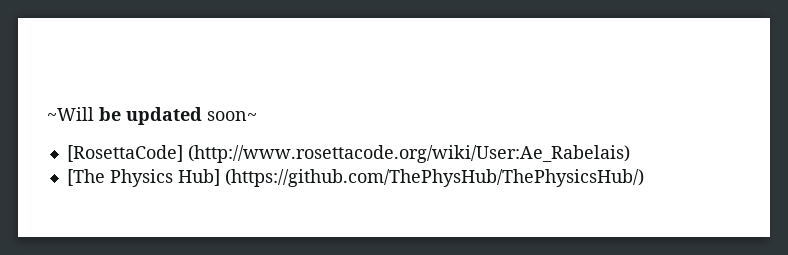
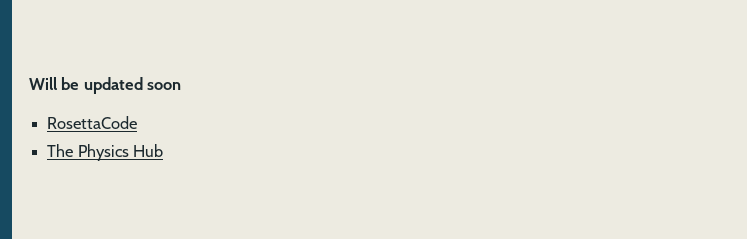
- ~Will be updated soon~
- [RosettaCode] (http://www.rosettacode.org/wiki/User:Ae_Rabelais)
- [The Physics Hub] (https://github.com/ThePhysHub/ThePhysicsHub/)
+ Will be updated soon
+ RosettaCode
+ The Physics Hub

